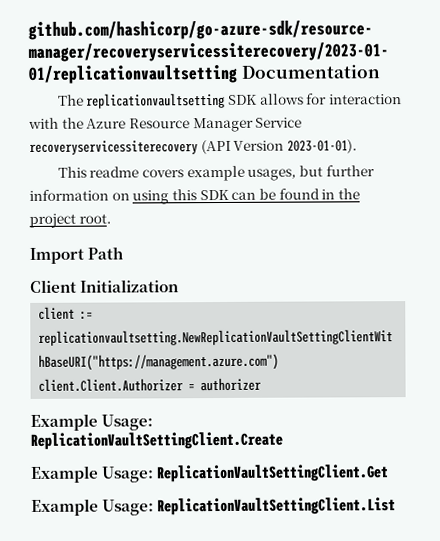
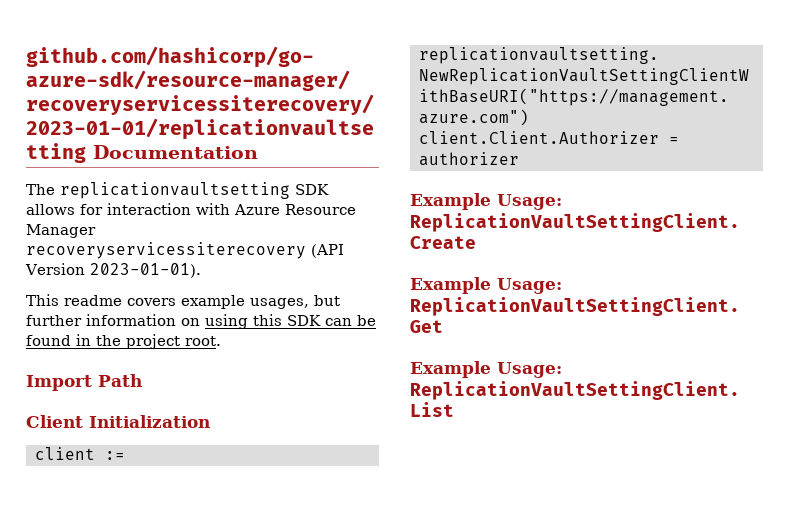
- The replicationvaultsetting SDK allows for interaction with the Azure Resource Manager Service recoveryservicessiterecovery (API Version 2023-01-01).
+ The replicationvaultsetting SDK allows for interaction with Azure Resource Manager recoveryservicessiterecovery (API Version 2023-01-01).

